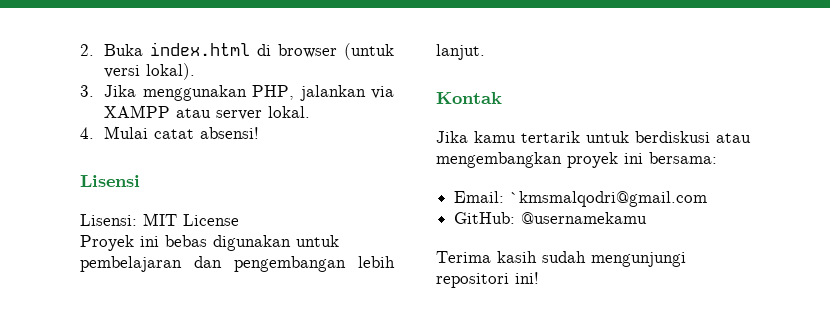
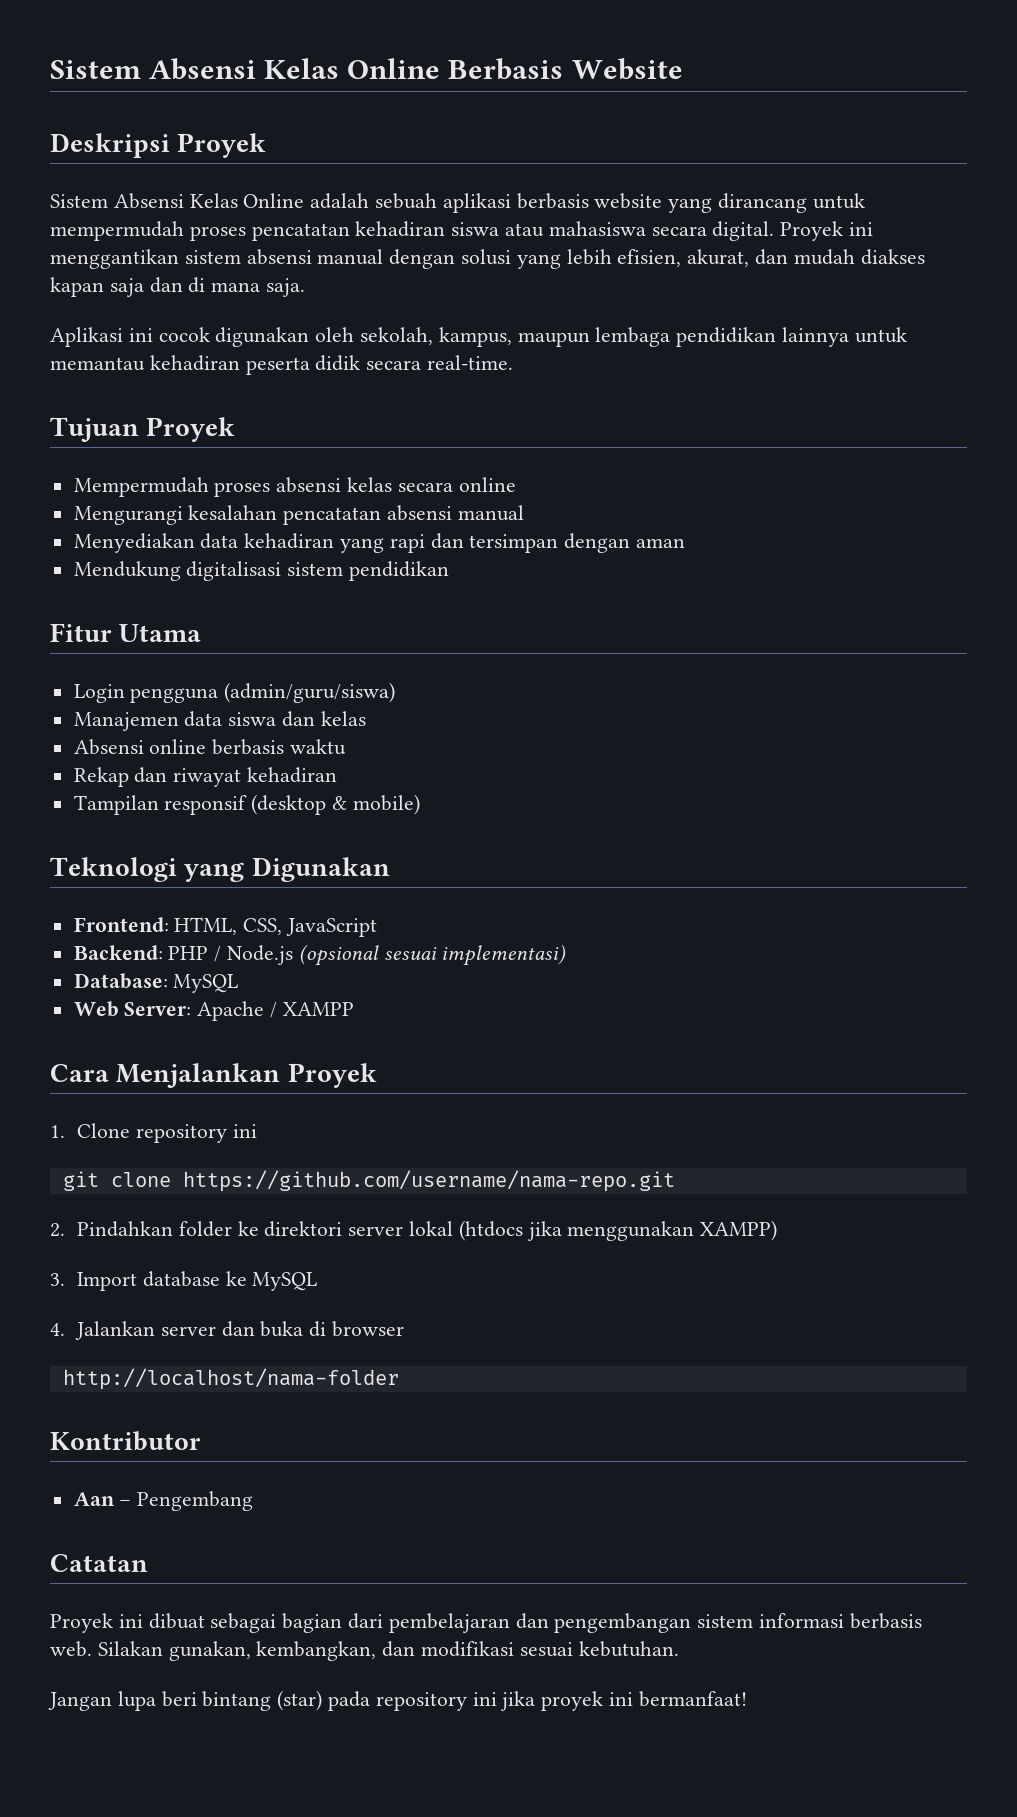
- 2. Buka index.html di browser (untuk versi lokal).
- 3. Jika menggunakan PHP, jalankan via XAMPP atau server lokal.
- 4. Mulai catat absensi!
- Lisensi
- Lisensi: MIT License
- Proyek ini bebas digunakan untuk pembelajaran dan pengembangan lebih lanjut.
- Kontak
- Jika kamu tertarik untuk berdiskusi atau mengembangkan proyek ini bersama:
- Email: `kmsmalqodri@gmail.com
- GitHub: @usernamekamu
- Terima kasih sudah mengunjungi repositori ini!
+ Sistem Absensi Kelas Online Berbasis Website
+ Deskripsi Proyek
+ Sistem Absensi Kelas Online adalah sebuah aplikasi berbasis website yang dirancang untuk mempermudah proses pencatatan kehadiran siswa atau mahasiswa secara digital. Proyek ini menggantikan sistem absensi manual dengan solusi yang lebih efisien, akurat, dan mudah diakses kapan saja dan di mana saja.
+ Aplikasi ini cocok digunakan oleh sekolah, kampus, maupun lembaga pendidikan lainnya untuk memantau kehadiran peserta didik secara real-time.
+ Tujuan Proyek
+ Mempermudah proses absensi kelas secara online
+ Mengurangi kesalahan pencatatan absensi manual
+ Menyediakan data kehadiran yang rapi dan tersimpan dengan aman
+ Mendukung digitalisasi sistem pendidikan
+ Fitur Utama
+ Login pengguna (admin/guru/siswa)
+ Manajemen data siswa dan kelas
+ Absensi online berbasis waktu
+ Rekap dan riwayat kehadiran
+ Tampilan responsif (desktop & mobile)
+ Teknologi yang Digunakan
+ Frontend: HTML, CSS, JavaScript
+ Backend: PHP / Node.js (opsional sesuai implementasi)
+ Database: MySQL
+ Web Server: Apache / XAMPP
+ Cara Menjalankan Proyek
+ 1. Clone repository ini
+ git clone https://github.com/username/nama-repo.git
+ 2. Pindahkan folder ke direktori server lokal (htdocs jika menggunakan XAMPP)
+ 3. Import database ke MySQL
+ 4. Jalankan server dan buka di browser
+ http://localhost/nama-folder
+ Kontributor
+ Aan – Pengembang
+ Catatan
+ Proyek ini dibuat sebagai bagian dari pembelajaran dan pengembangan sistem informasi berbasis web. Silakan gunakan, kembangkan, dan modifikasi sesuai kebutuhan.
+ Jangan lupa beri bintang (star) pada repository ini jika proyek ini bermanfaat!

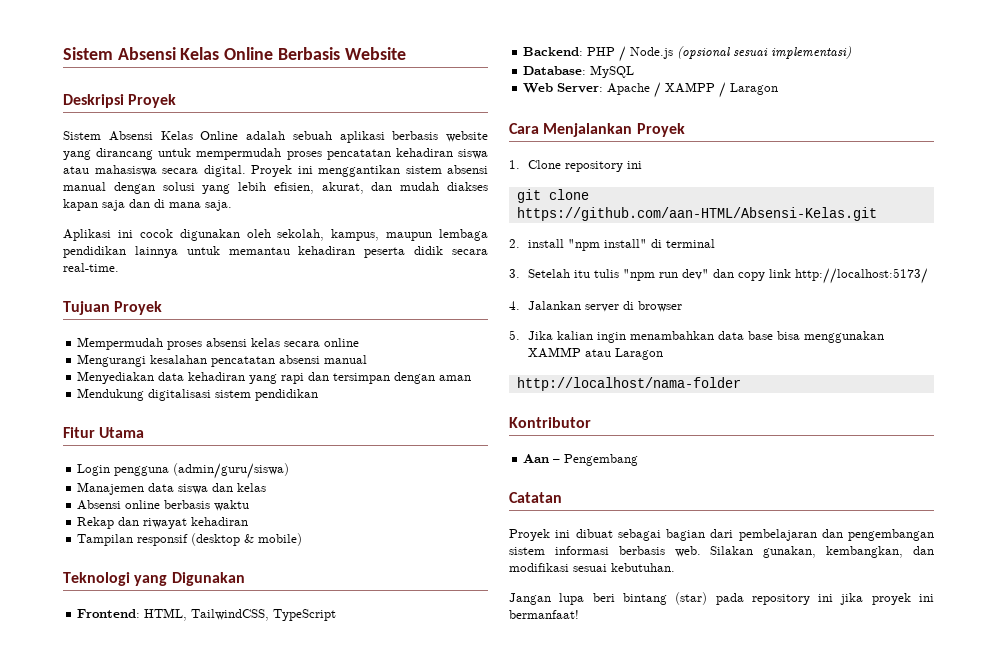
- Frontend: HTML, CSS, JavaScript
+ Frontend: HTML, TailwindCSS, TypeScript
- Web Server: Apache / XAMPP
+ Web Server: Apache / XAMPP / Laragon
- git clone https://github.com/username/nama-repo.git
+ git clone https://github.com/aan-HTML/Absensi-Kelas.git
- 2. Pindahkan folder ke direktori server lokal (htdocs jika menggunakan XAMPP)
- 3. Import database ke MySQL
+ 2. install "npm install" di terminal
+ 3. Setelah itu tulis "npm run dev" dan copy link http://localhost:5173/
- 4. Jalankan server dan buka di browser
+ 4. Jalankan server di browser
+ 5. Jika kalian ingin menambahkan data base bisa menggunakan XAMMP atau Laragon

